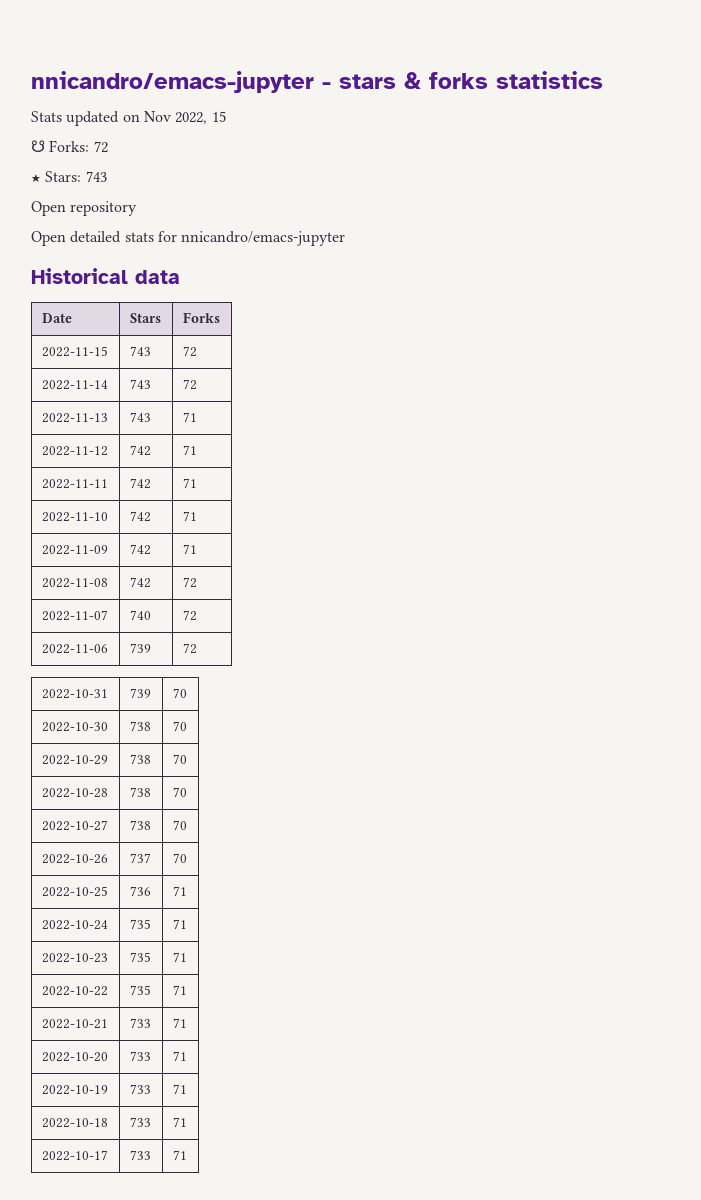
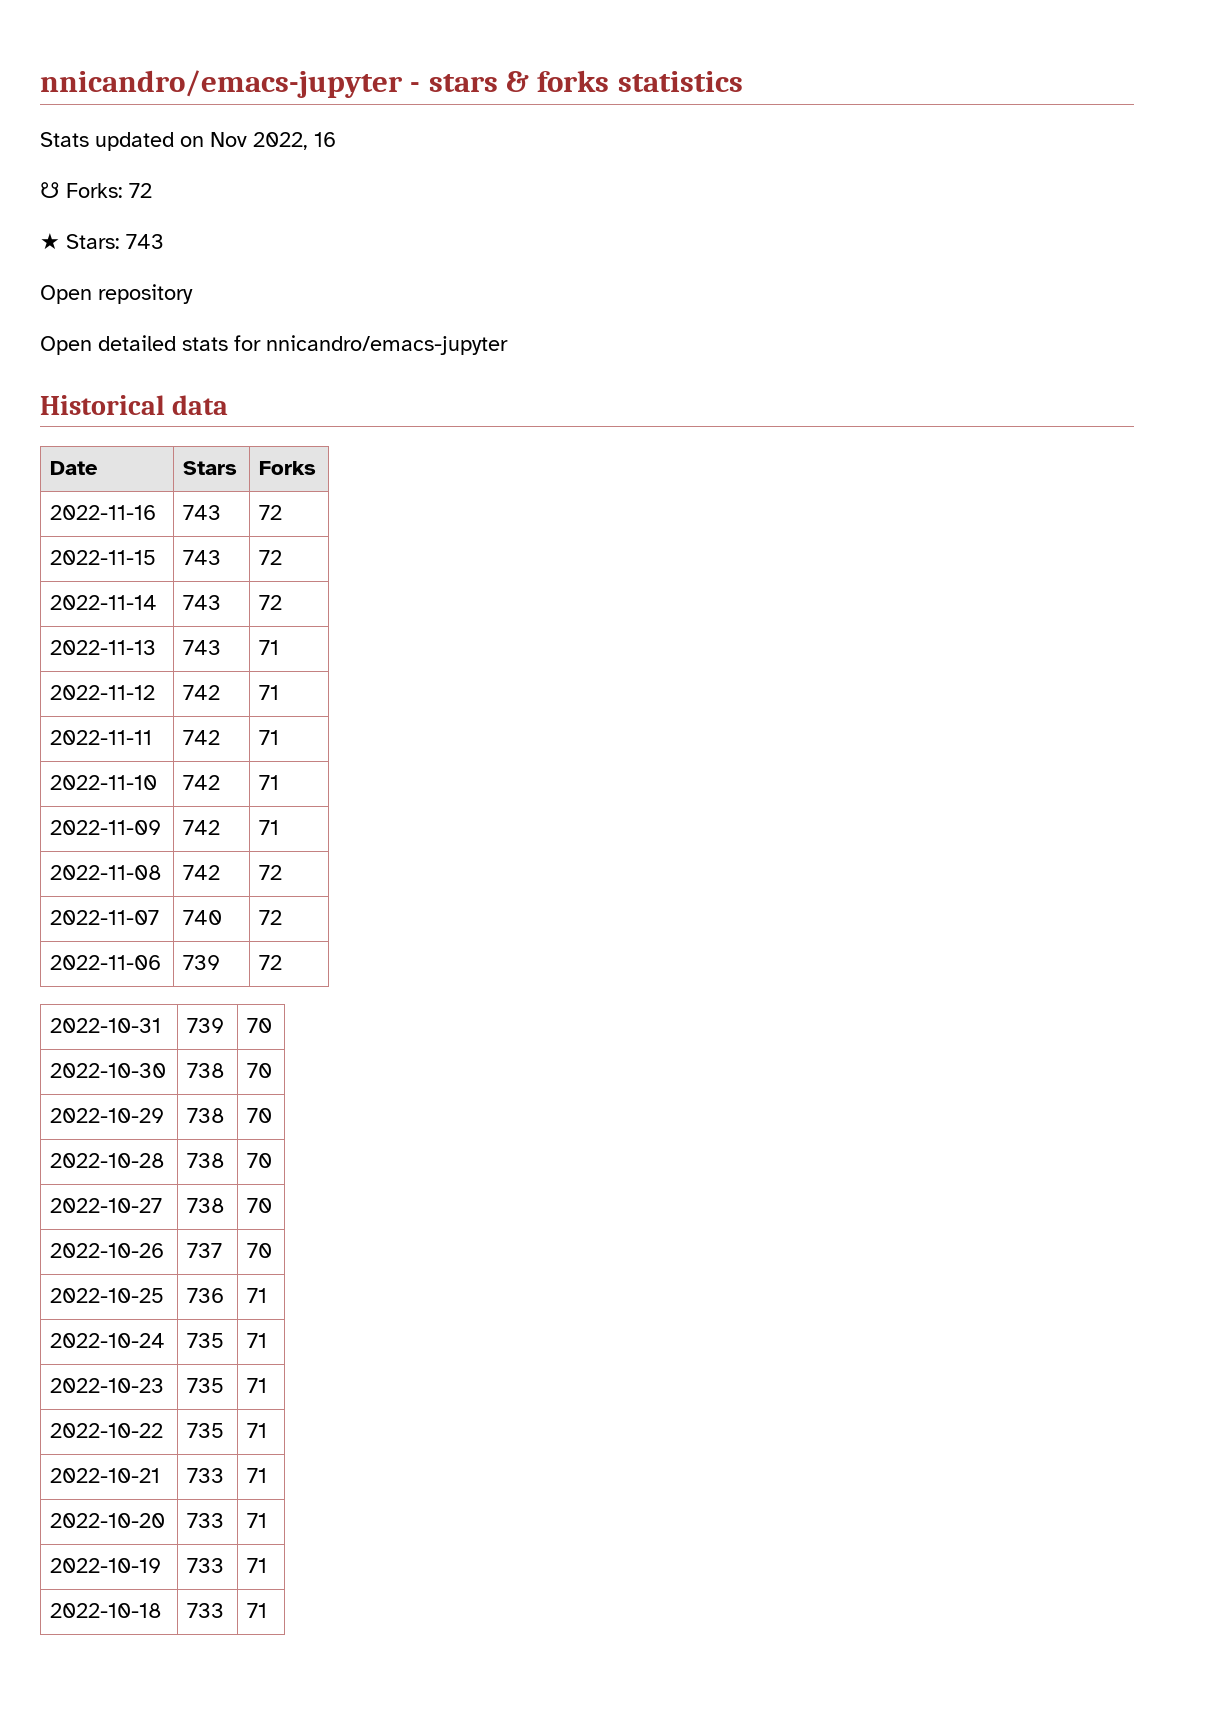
- Stats updated on Nov 2022, 15
+ Stats updated on Nov 2022, 16
+ 2022-11-16 | 743 | 72
- 2022-10-17 | 733 | 71

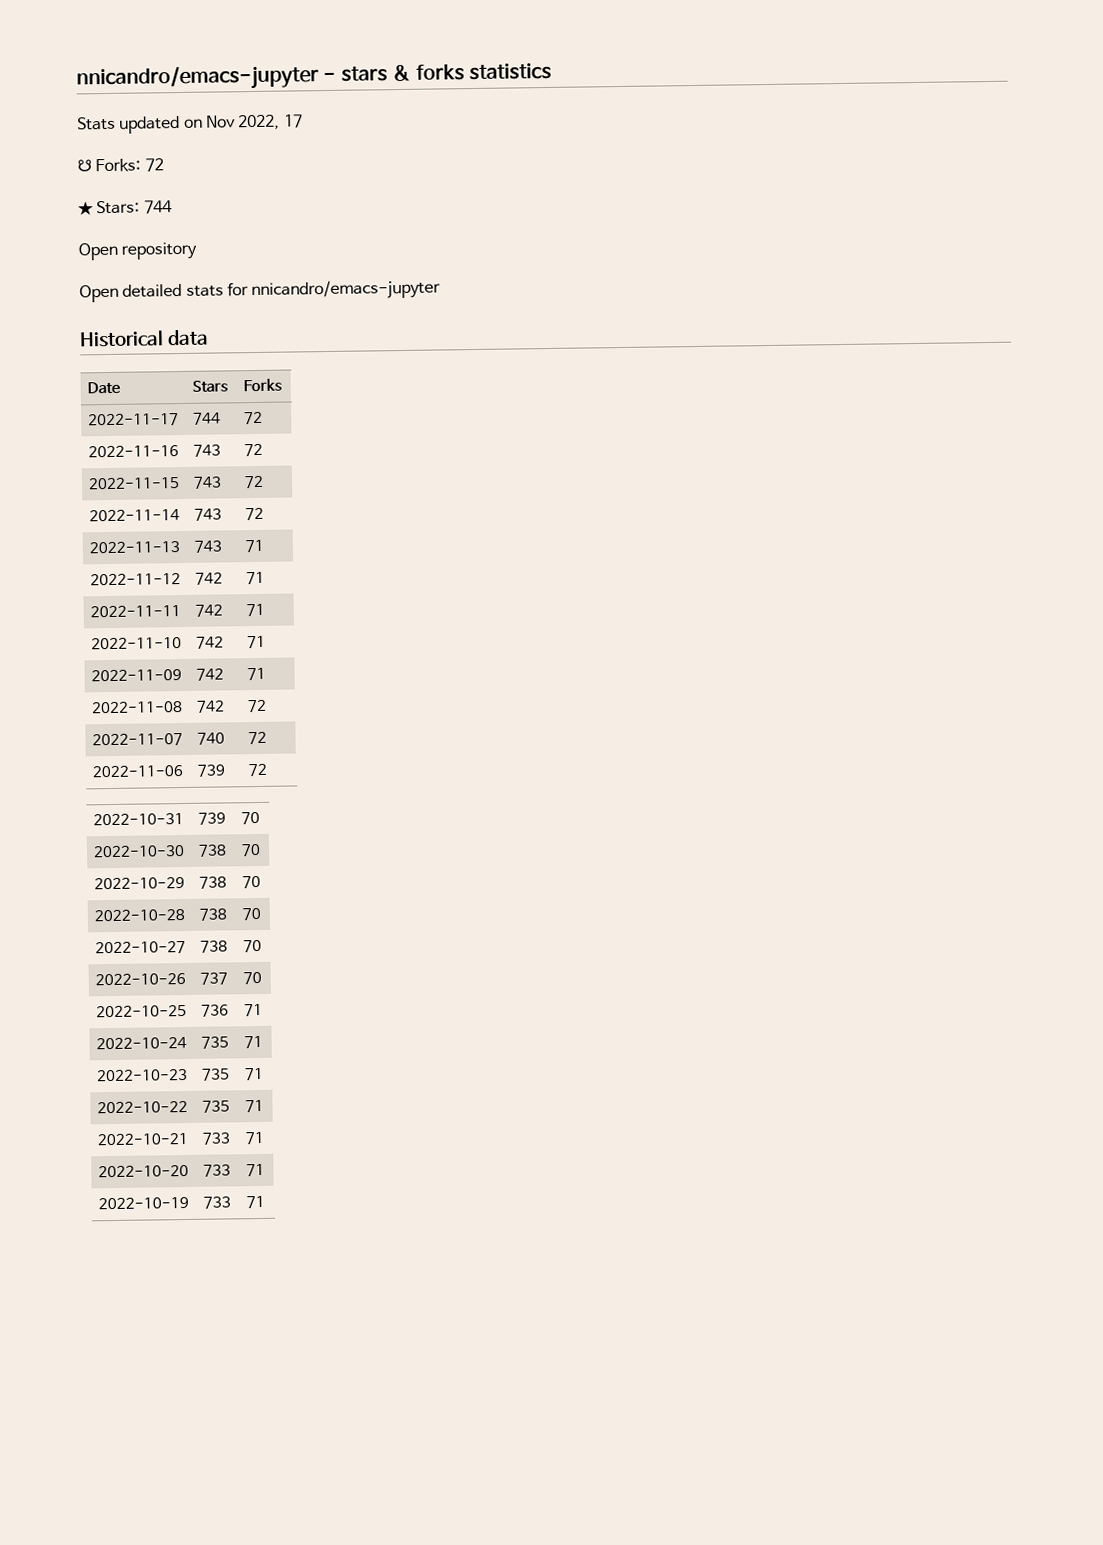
- Stats updated on Nov 2022, 16
+ Stats updated on Nov 2022, 17
- ★ Stars: 743
+ ★ Stars: 744
+ 2022-11-17 | 744 | 72
- 2022-10-18 | 733 | 71

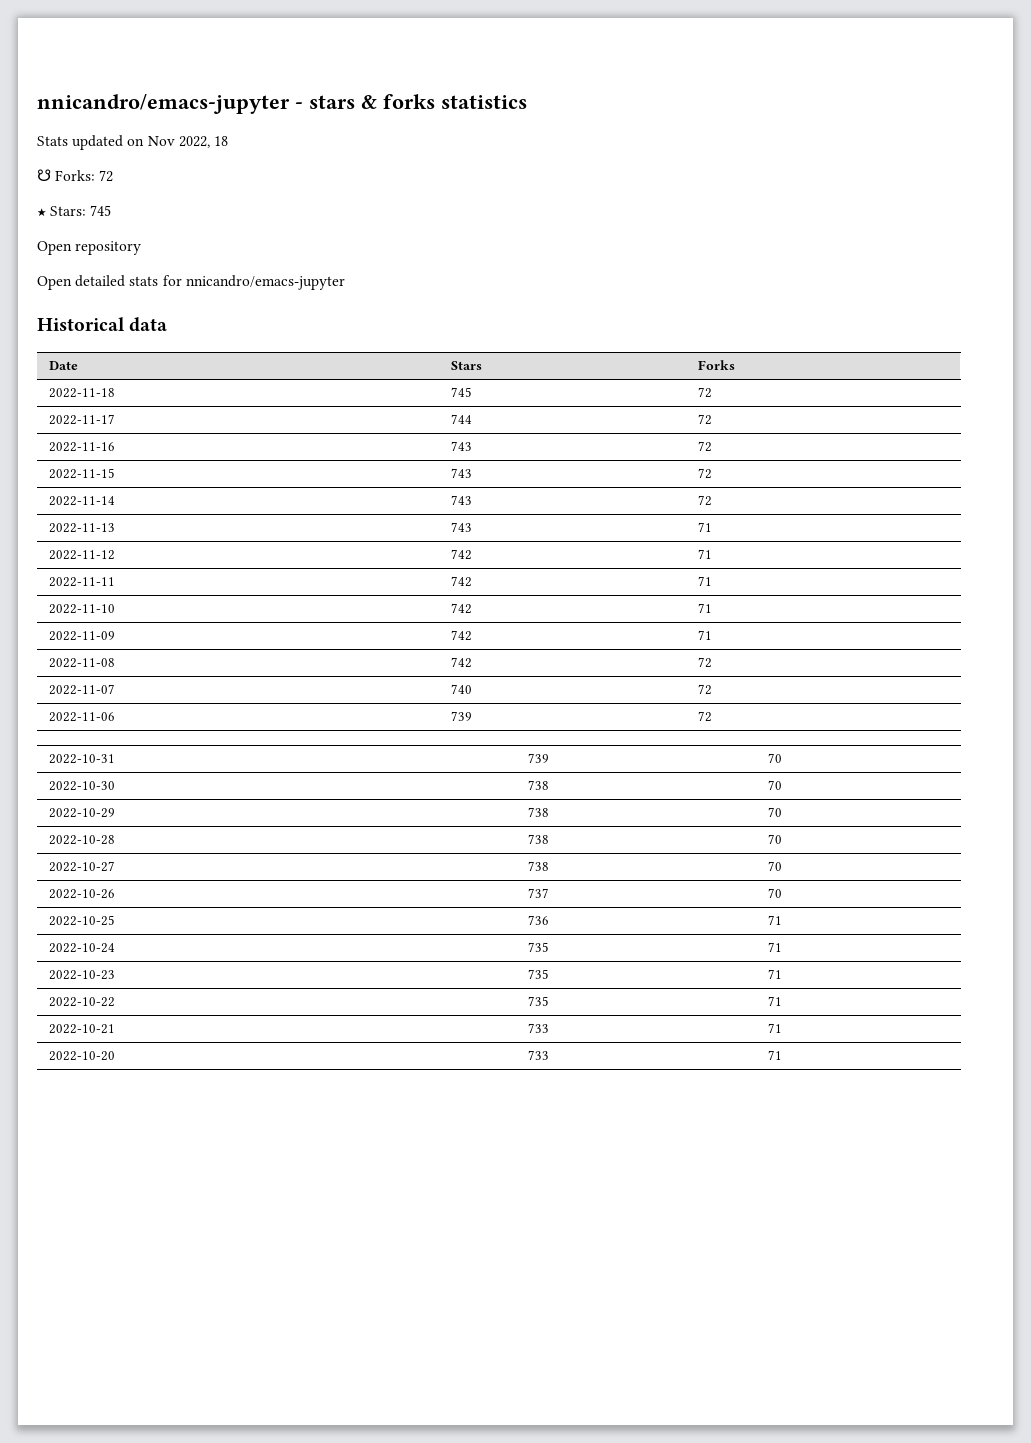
- Stats updated on Nov 2022, 17
+ Stats updated on Nov 2022, 18
- ★ Stars: 744
+ ★ Stars: 745
+ 2022-11-18 | 745 | 72
- 2022-10-19 | 733 | 71

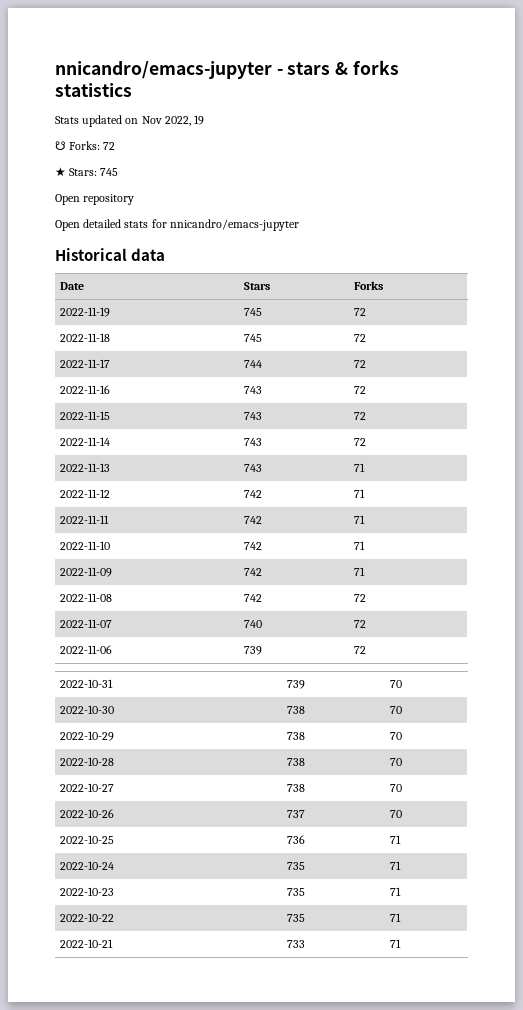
- Stats updated on Nov 2022, 18
+ Stats updated on Nov 2022, 19
+ 2022-11-19 | 745 | 72
- 2022-10-20 | 733 | 71

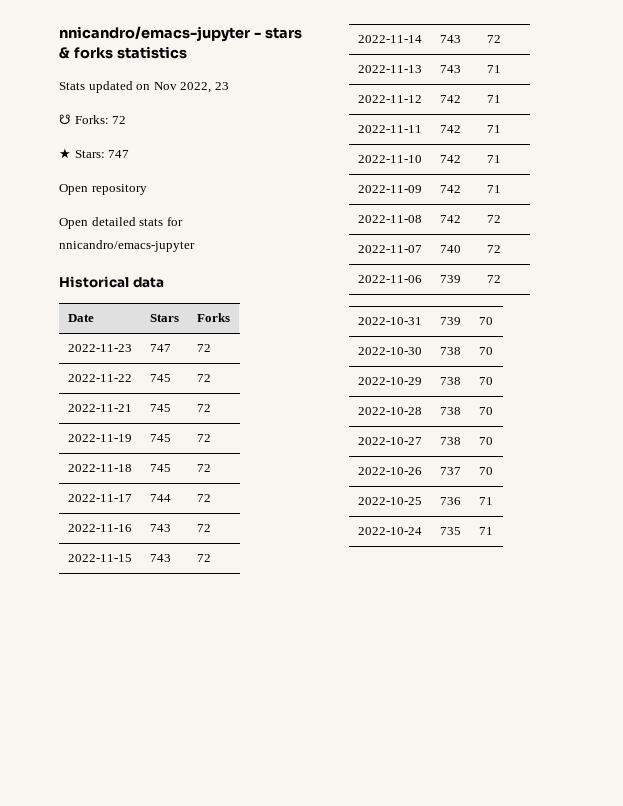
- Stats updated on Nov 2022, 19
+ Stats updated on Nov 2022, 23
- ★ Stars: 745
+ ★ Stars: 747
+ 2022-11-23 | 747 | 72
+ 2022-11-22 | 745 | 72
+ 2022-11-21 | 745 | 72
- 2022-10-23 | 735 | 71
- 2022-10-22 | 735 | 71
- 2022-10-21 | 733 | 71

